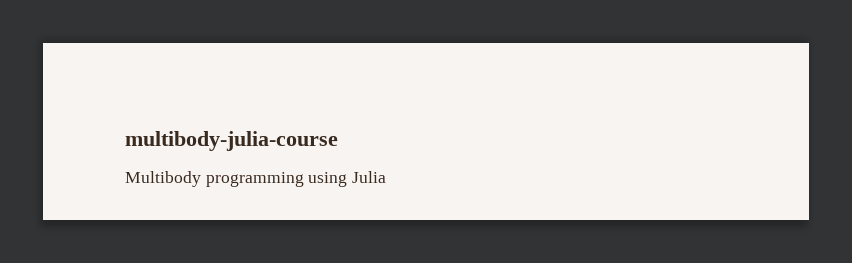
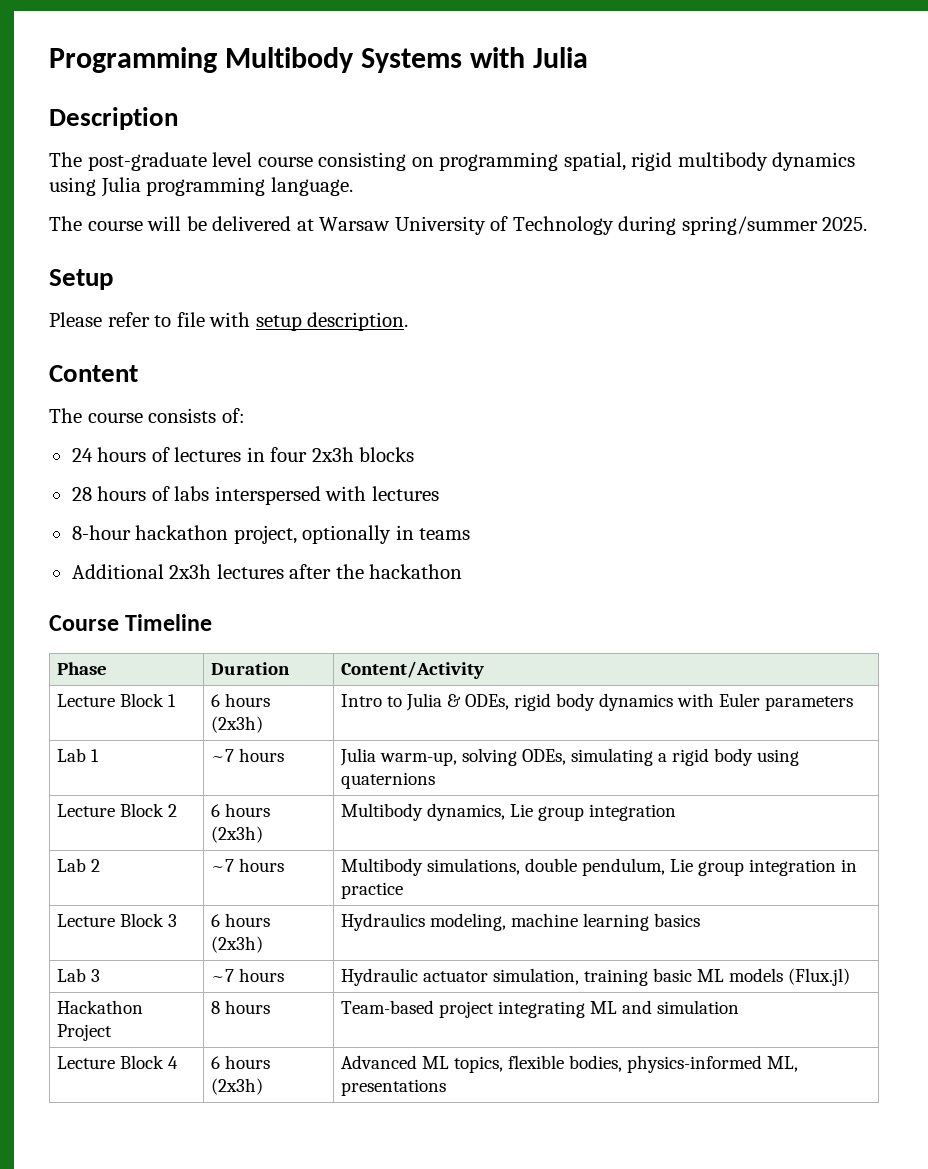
- multibody-julia-course
- Multibody programming using Julia
+ Programming Multibody Systems with Julia
+ Description
+ The post-graduate level course consisting on programming spatial, rigid multibody dynamics using Julia programming language.
+ The course will be delivered at Warsaw University of Technology during spring/summer 2025.
+ Setup
+ Please refer to file with setup description.
+ Content
+ The course consists of:
+ 24 hours of lectures in four 2x3h blocks
+ 28 hours of labs interspersed with lectures
+ 8-hour hackathon project, optionally in teams
+ Additional 2x3h lectures after the hackathon
+ Course Timeline
+ Phase | Duration | Content/Activity
+ Lecture Block 1 | 6 hours (2x3h) | Intro to Julia & ODEs, rigid body dynamics with Euler parameters
+ Lab 1 | ~7 hours | Julia warm-up, solving ODEs, simulating a rigid body using quaternions
+ Lecture Block 2 | 6 hours (2x3h) | Multibody dynamics, Lie group integration
+ Lab 2 | ~7 hours | Multibody simulations, double pendulum, Lie group integration in practice
+ Lecture Block 3 | 6 hours (2x3h) | Hydraulics modeling, machine learning basics
+ Lab 3 | ~7 hours | Hydraulic actuator simulation, training basic ML models (Flux.jl)
+ Hackathon Project | 8 hours | Team-based project integrating ML and simulation
+ Lecture Block 4 | 6 hours (2x3h) | Advanced ML topics, flexible bodies, physics-informed ML, presentations

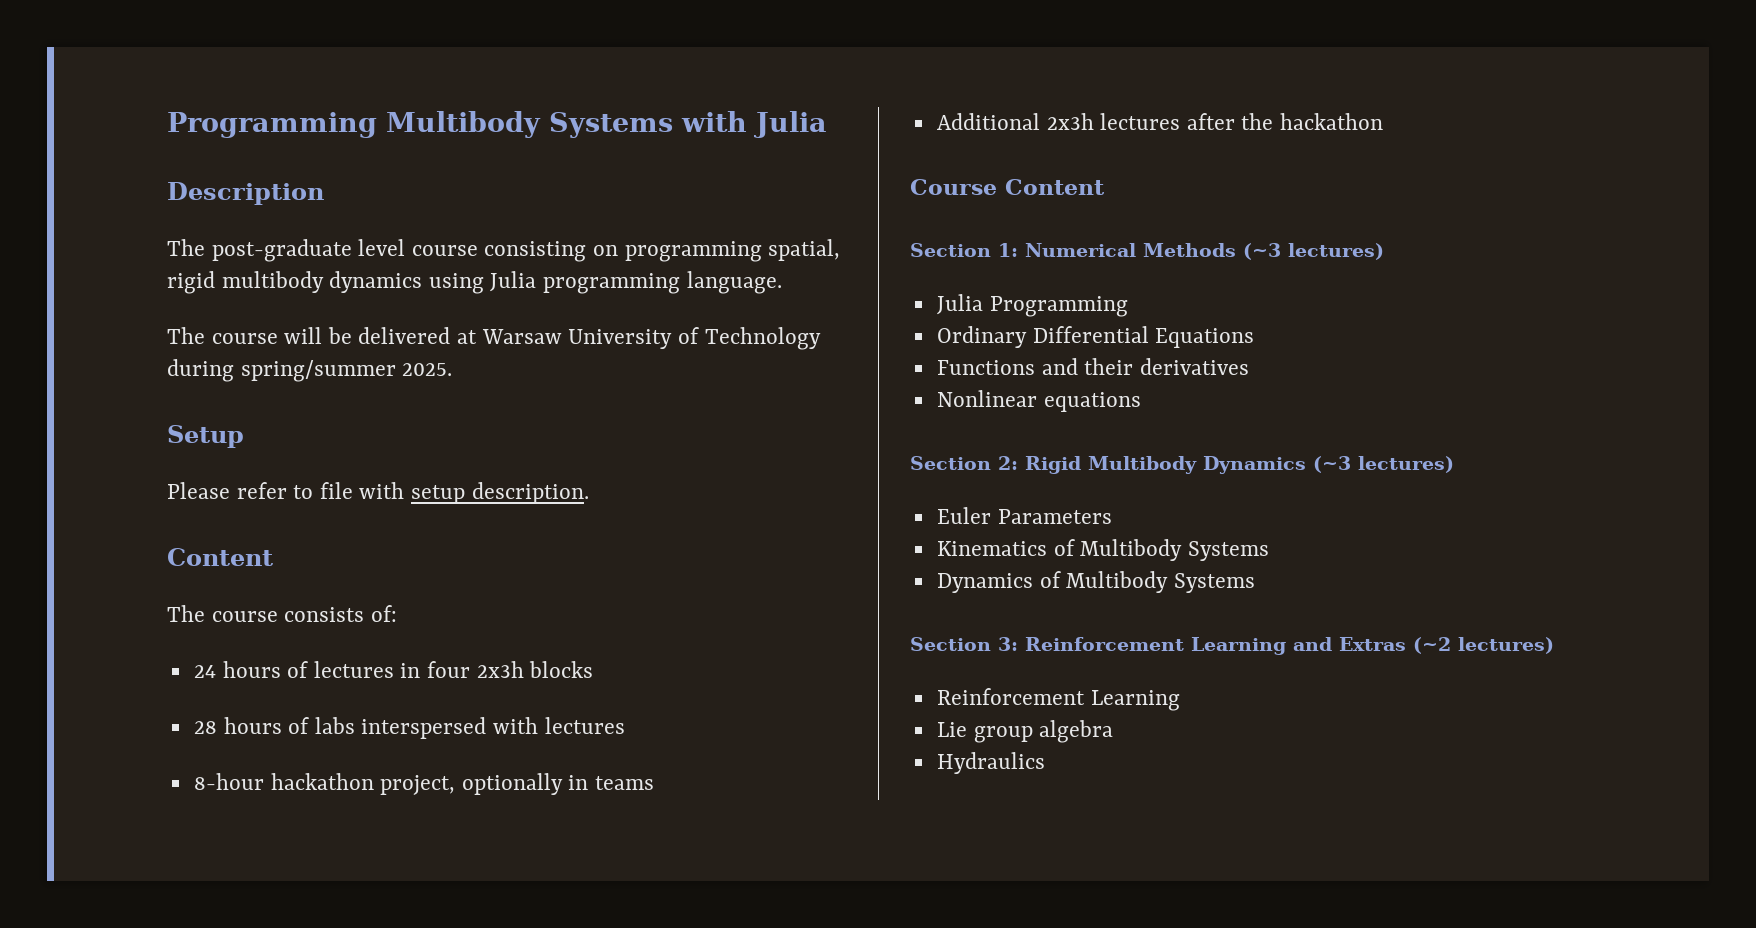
- Course Timeline
- Phase | Duration | Content/Activity
- Lecture Block 1 | 6 hours (2x3h) | Intro to Julia & ODEs, rigid body dynamics with Euler parameters
- Lab 1 | ~7 hours | Julia warm-up, solving ODEs, simulating a rigid body using quaternions
- Lecture Block 2 | 6 hours (2x3h) | Multibody dynamics, Lie group integration
- Lab 2 | ~7 hours | Multibody simulations, double pendulum, Lie group integration in practice
- Lecture Block 3 | 6 hours (2x3h) | Hydraulics modeling, machine learning basics
- Lab 3 | ~7 hours | Hydraulic actuator simulation, training basic ML models (Flux.jl)
- Hackathon Project | 8 hours | Team-based project integrating ML and simulation
- Lecture Block 4 | 6 hours (2x3h) | Advanced ML topics, flexible bodies, physics-informed ML, presentations
+ Course Content
+ Section 1: Numerical Methods (~3 lectures)
+ Julia Programming
+ Ordinary Differential Equations
+ Functions and their derivatives
+ Nonlinear equations
+ Section 2: Rigid Multibody Dynamics (~3 lectures)
+ Euler Parameters
+ Kinematics of Multibody Systems
+ Dynamics of Multibody Systems
+ Section 3: Reinforcement Learning and Extras (~2 lectures)
+ Reinforcement Learning
+ Lie group algebra
+ Hydraulics

